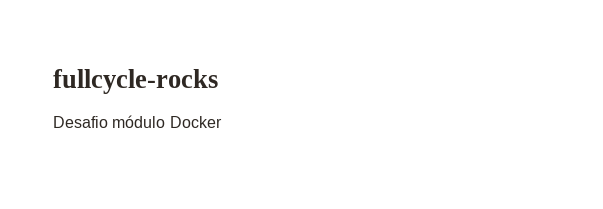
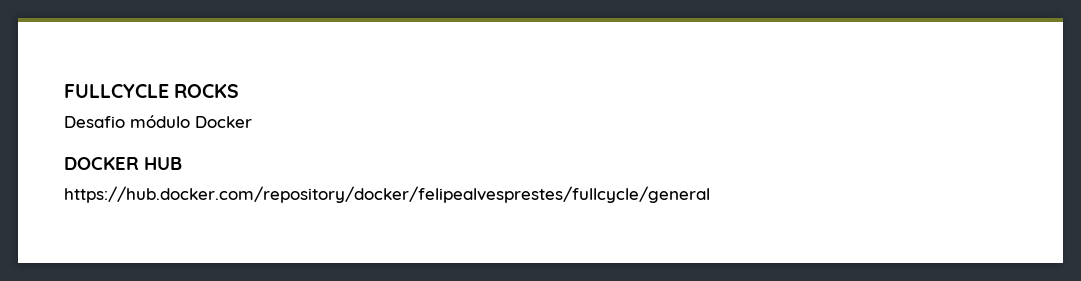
- fullcycle-rocks
+ FULLCYCLE ROCKS
+ DOCKER HUB
+ https://hub.docker.com/repository/docker/felipealvesprestes/fullcycle/general

